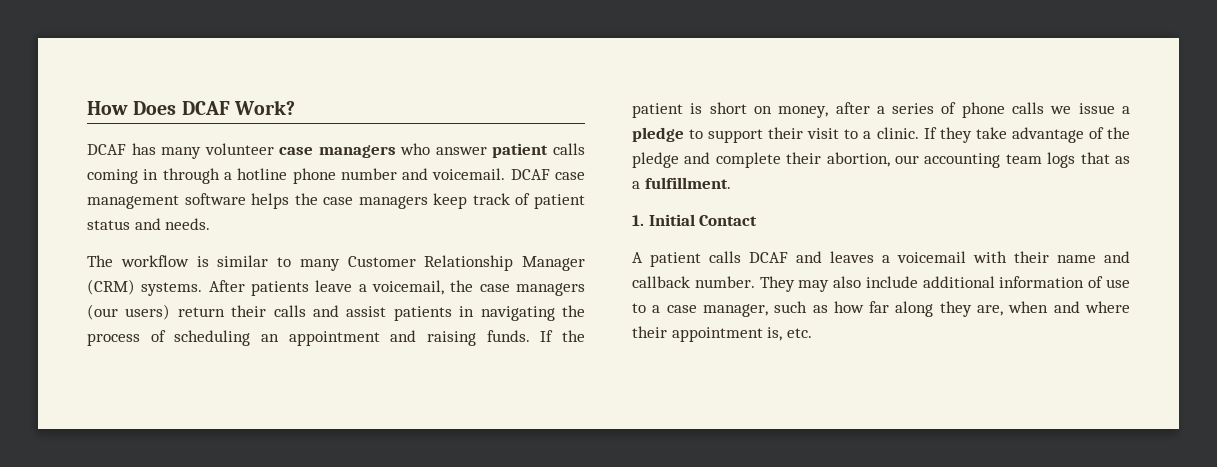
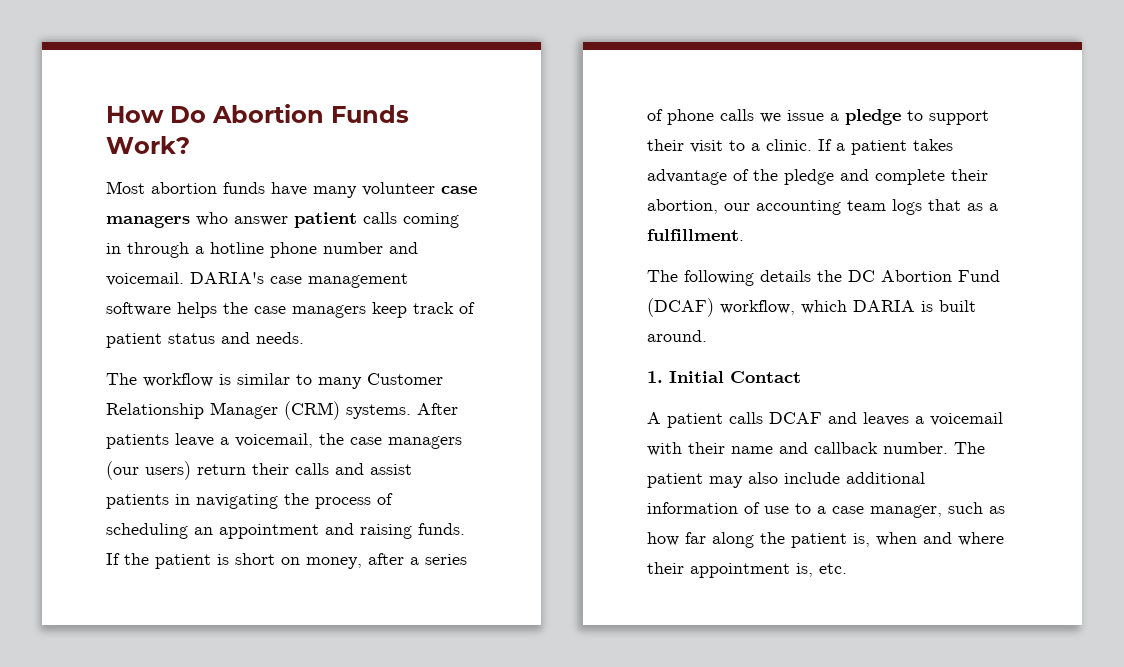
- How Does DCAF Work?
- DCAF has many volunteer case managers who answer patient calls coming in through a hotline phone number and voicemail.
+ How Do Abortion Funds Work?
+ Most abortion funds have many volunteer case managers who answer patient calls coming in through a hotline phone number and voicemail.
- DCAF case management software helps the case managers keep track of patient status and needs.
+ DARIA's case management software helps the case managers keep track of patient status and needs.
- If they take advantage of the pledge and complete their abortion, our accounting team logs that as a fulfillment.
+ If a patient takes advantage of the pledge and complete their abortion, our accounting team logs that as a fulfillment.
+ The following details the DC Abortion Fund (DCAF) workflow, which DARIA is built around.
- They may also include additional information of use to a case manager, such as how far along they are, when and where their appointment is, etc.
+ The patient may also include additional information of use to a case manager, such as how far along the patient is, when and where their appointment is, etc.

